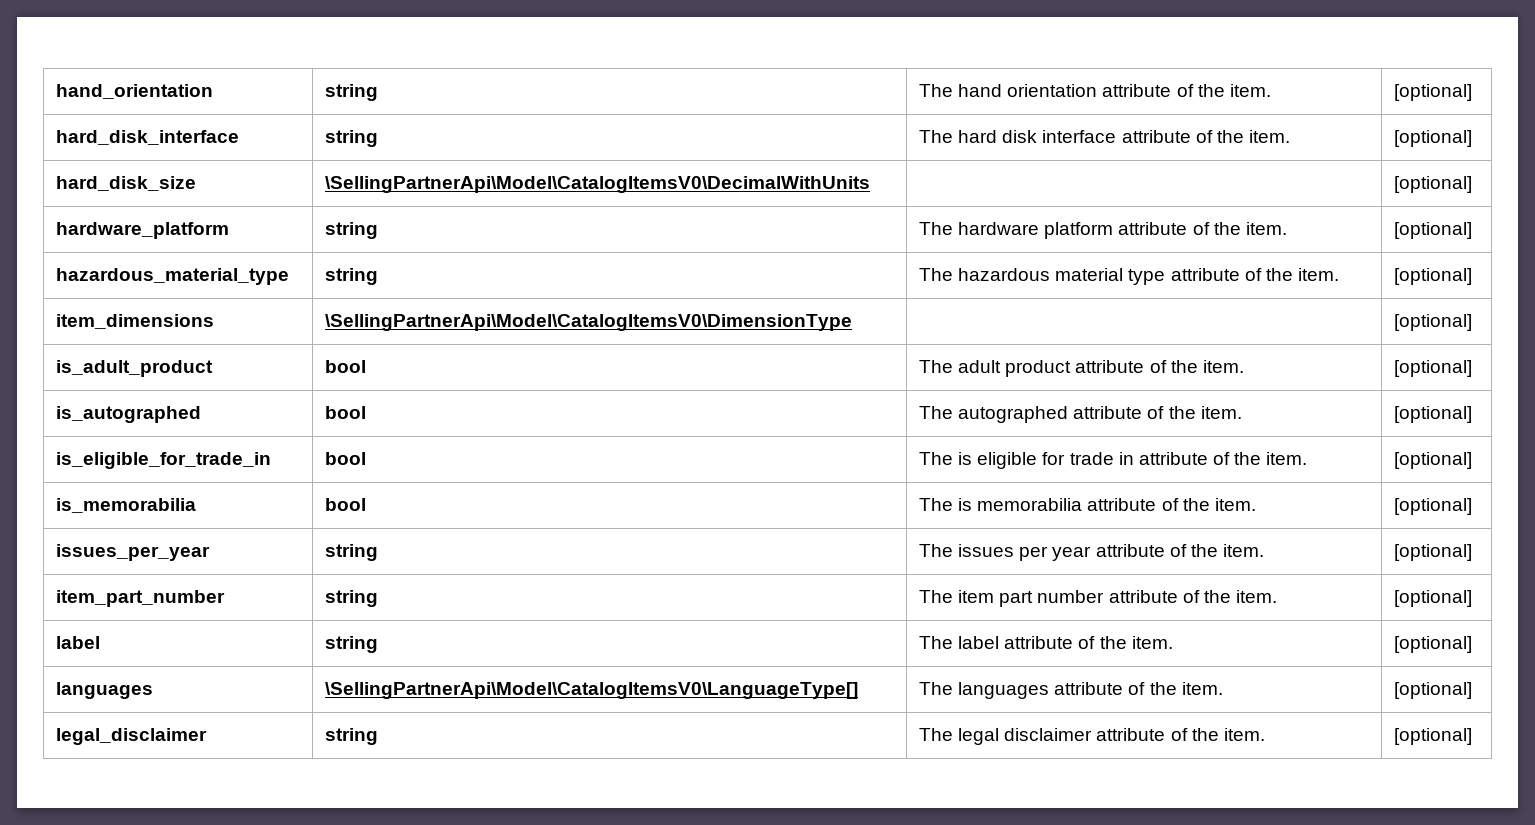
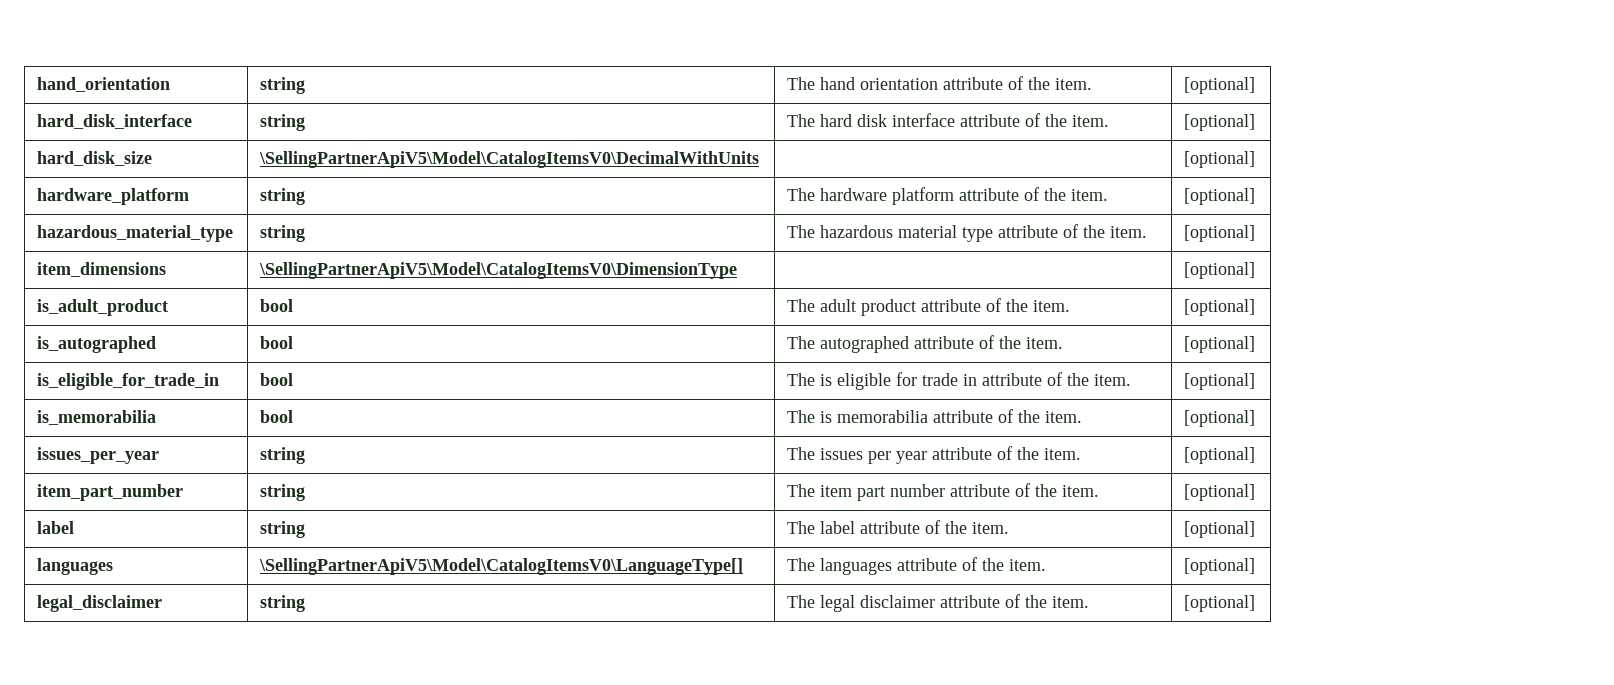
- hard_disk_size | \SellingPartnerApi\Model\CatalogItemsV0\DecimalWithUnits | | [optional]
+ hard_disk_size | \SellingPartnerApiV5\Model\CatalogItemsV0\DecimalWithUnits | | [optional]
- item_dimensions | \SellingPartnerApi\Model\CatalogItemsV0\DimensionType | | [optional]
+ item_dimensions | \SellingPartnerApiV5\Model\CatalogItemsV0\DimensionType | | [optional]
- languages | \SellingPartnerApi\Model\CatalogItemsV0\LanguageType[] | The languages attribute of the item. | [optional]
+ languages | \SellingPartnerApiV5\Model\CatalogItemsV0\LanguageType[] | The languages attribute of the item. | [optional]

